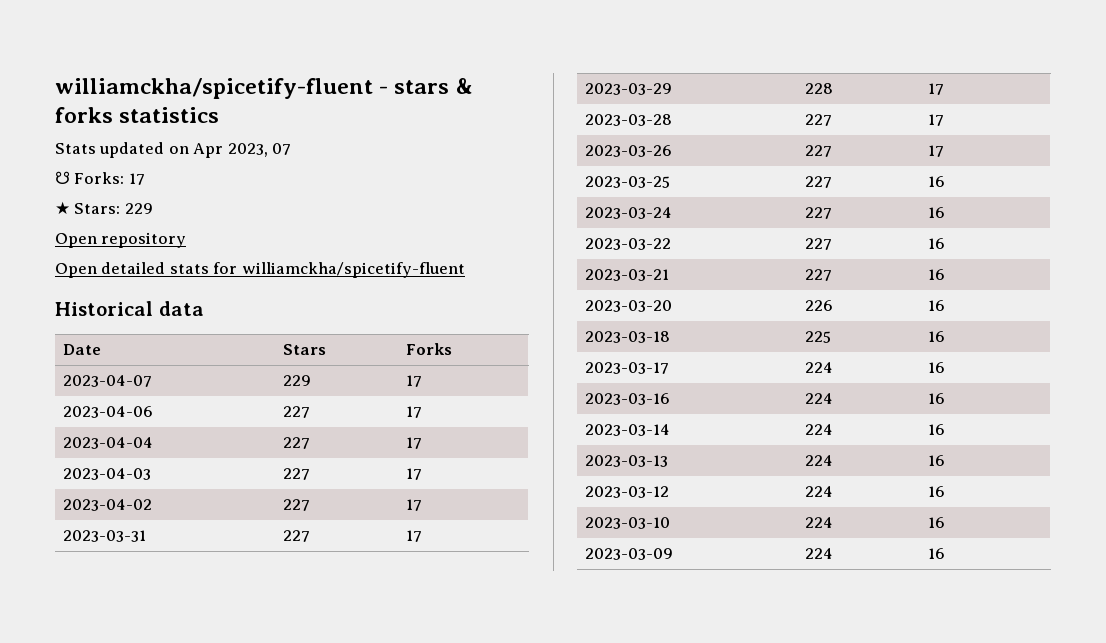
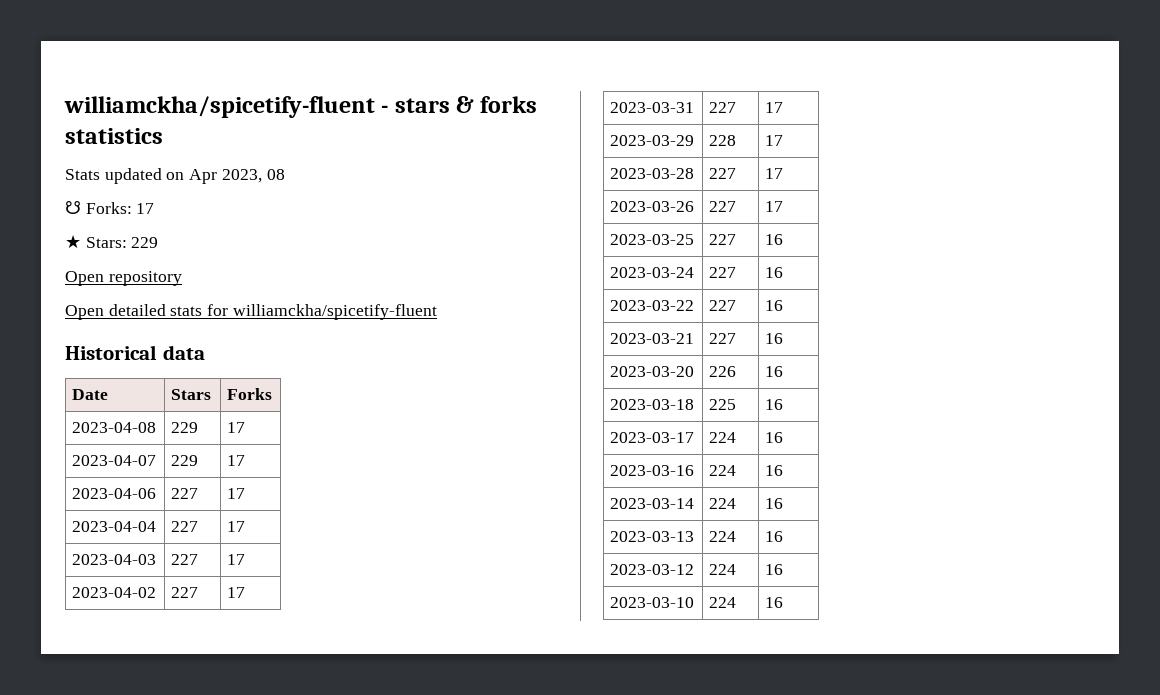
- Stats updated on Apr 2023, 07
+ Stats updated on Apr 2023, 08
+ 2023-04-08 | 229 | 17
- 2023-03-09 | 224 | 16

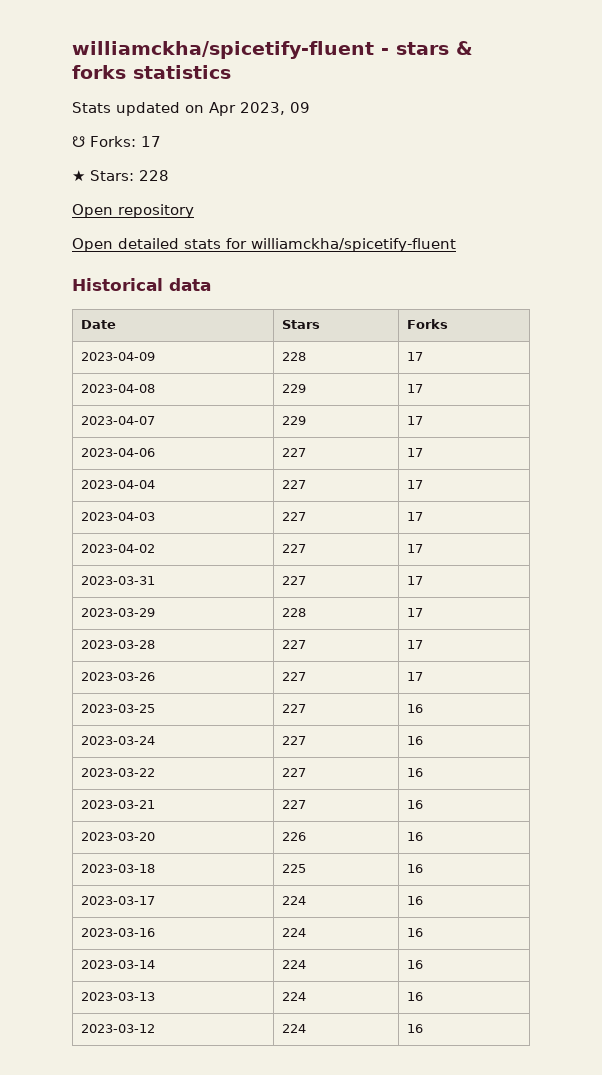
- Stats updated on Apr 2023, 08
+ Stats updated on Apr 2023, 09
- ★ Stars: 229
+ ★ Stars: 228
+ 2023-04-09 | 228 | 17
- 2023-03-10 | 224 | 16

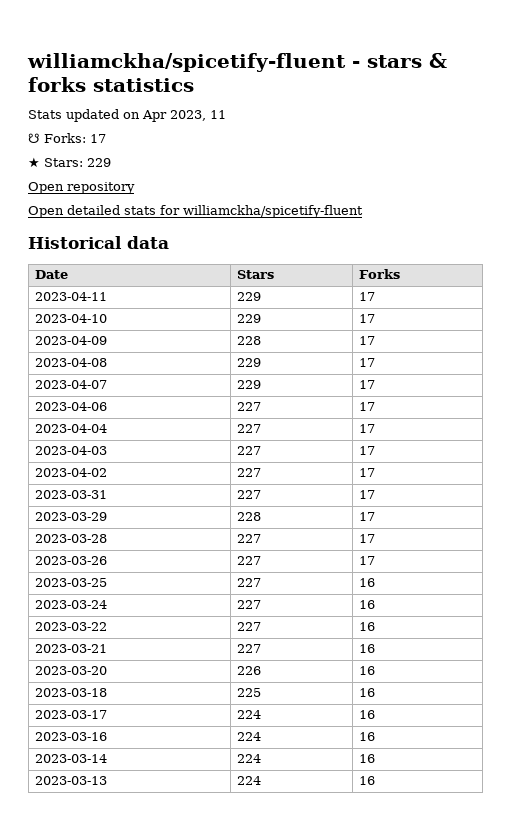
- Stats updated on Apr 2023, 09
+ Stats updated on Apr 2023, 11
- ★ Stars: 228
+ ★ Stars: 229
+ 2023-04-11 | 229 | 17
+ 2023-04-10 | 229 | 17
- 2023-03-12 | 224 | 16

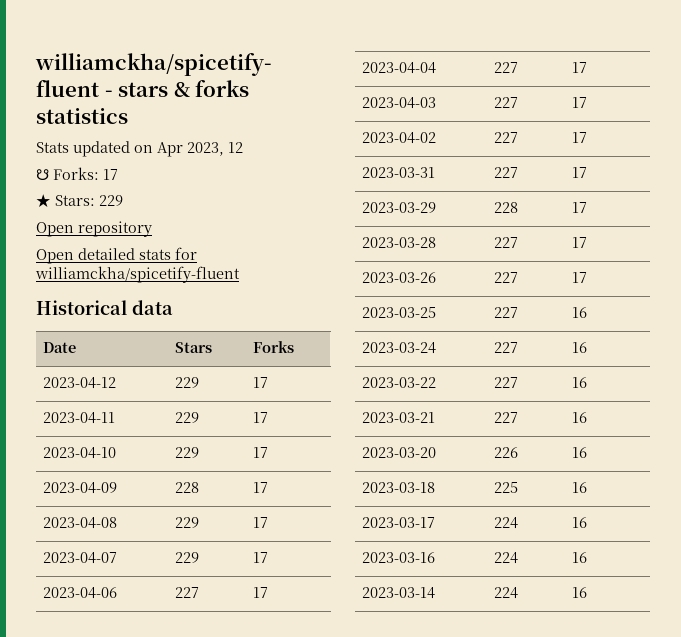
- Stats updated on Apr 2023, 11
+ Stats updated on Apr 2023, 12
+ 2023-04-12 | 229 | 17
- 2023-03-13 | 224 | 16

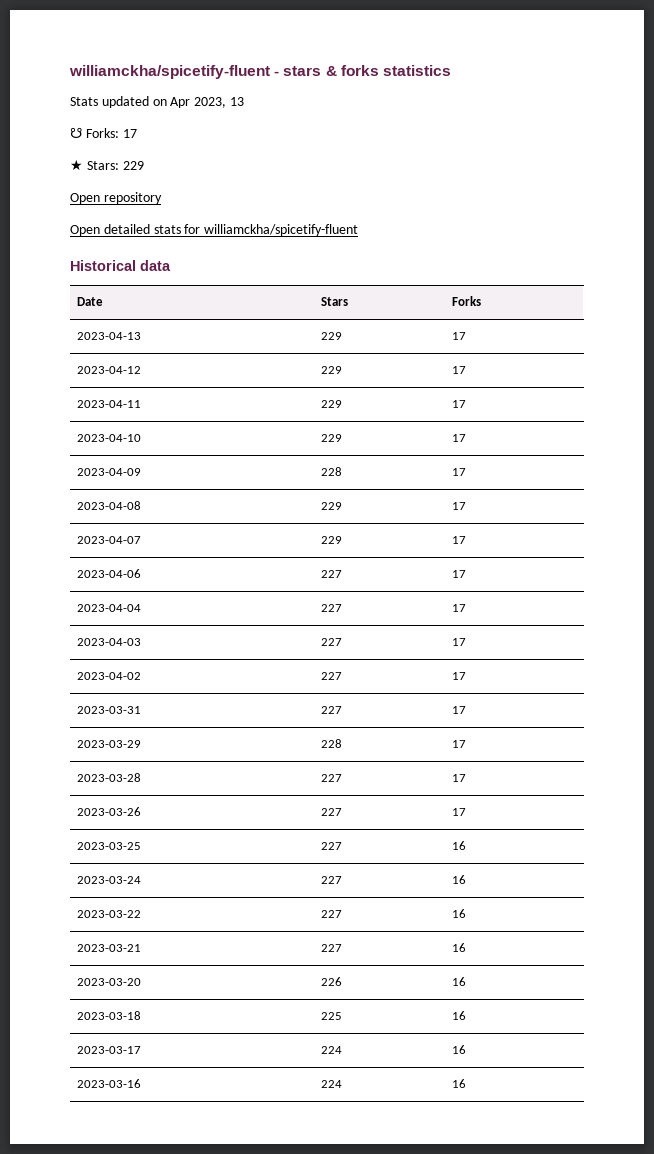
- Stats updated on Apr 2023, 12
+ Stats updated on Apr 2023, 13
+ 2023-04-13 | 229 | 17
- 2023-03-14 | 224 | 16

